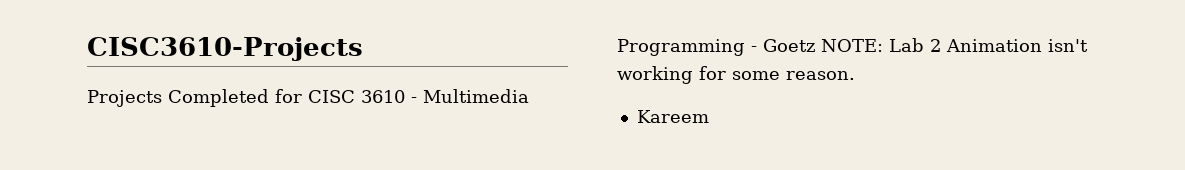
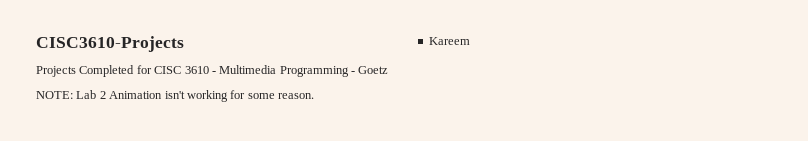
- Projects Completed for CISC 3610 - Multimedia Programming - Goetz NOTE: Lab 2 Animation isn't working for some reason.
+ Projects Completed for CISC 3610 - Multimedia Programming - Goetz
+ NOTE: Lab 2 Animation isn't working for some reason.

